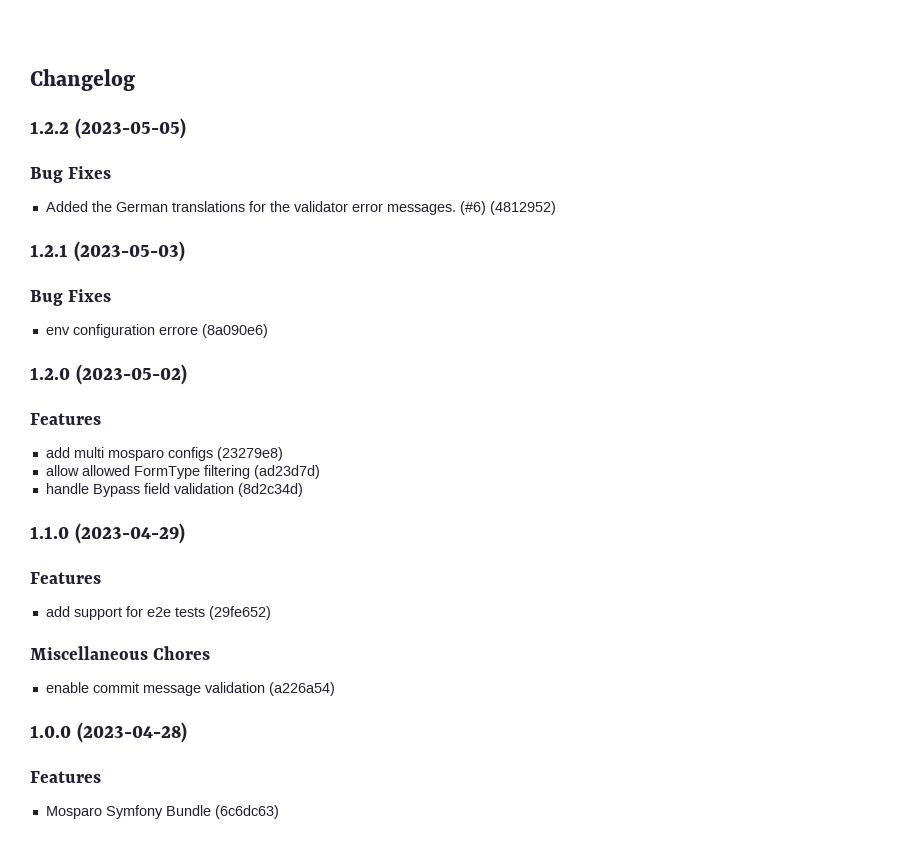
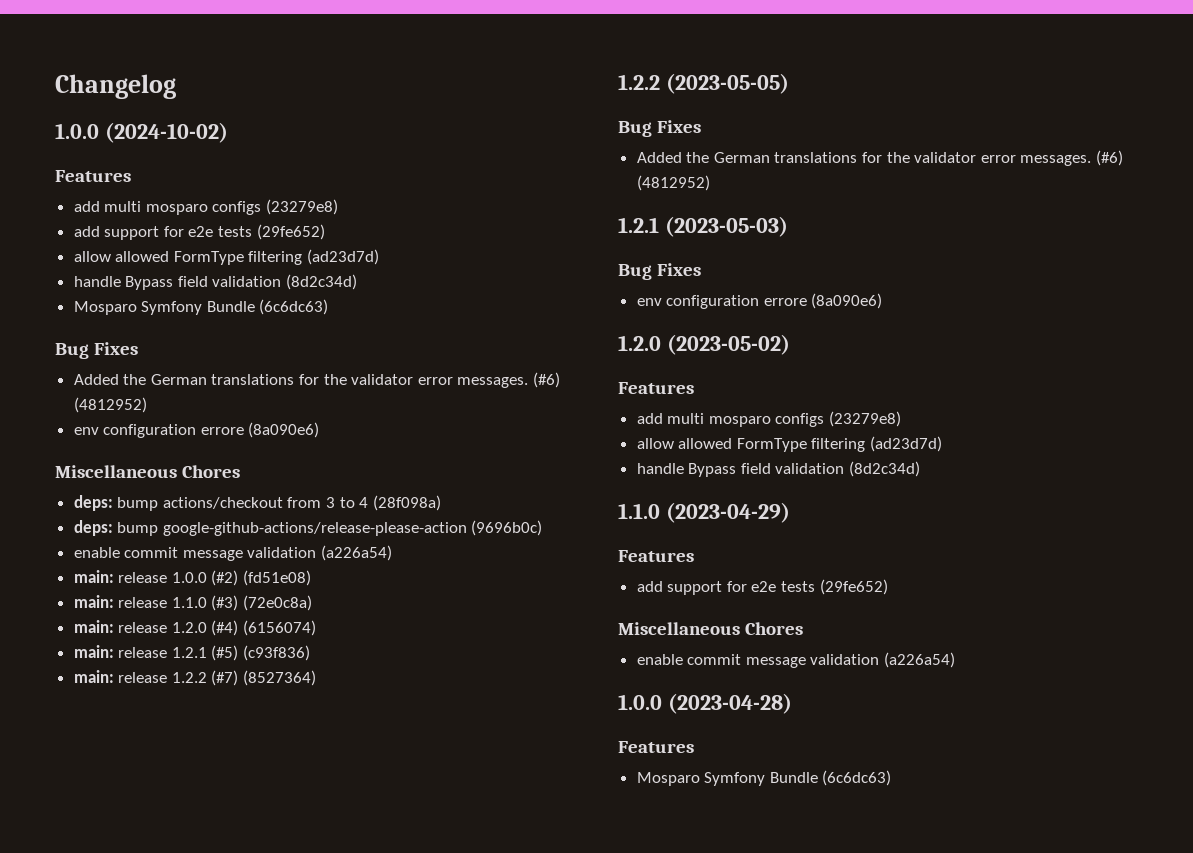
+ 1.0.0 (2024-10-02)
+ Features
+ add multi mosparo configs (23279e8)
+ add support for e2e tests (29fe652)
+ allow allowed FormType filtering (ad23d7d)
+ handle Bypass field validation (8d2c34d)
+ Mosparo Symfony Bundle (6c6dc63)
+ Bug Fixes
+ Added the German translations for the validator error messages. (#6) (4812952)
+ env configuration errore (8a090e6)
+ Miscellaneous Chores
+ deps: bump actions/checkout from 3 to 4 (28f098a)
+ deps: bump google-github-actions/release-please-action (9696b0c)
+ enable commit message validation (a226a54)
+ main: release 1.0.0 (#2) (fd51e08)
+ main: release 1.1.0 (#3) (72e0c8a)
+ main: release 1.2.0 (#4) (6156074)
+ main: release 1.2.1 (#5) (c93f836)
+ main: release 1.2.2 (#7) (8527364)

